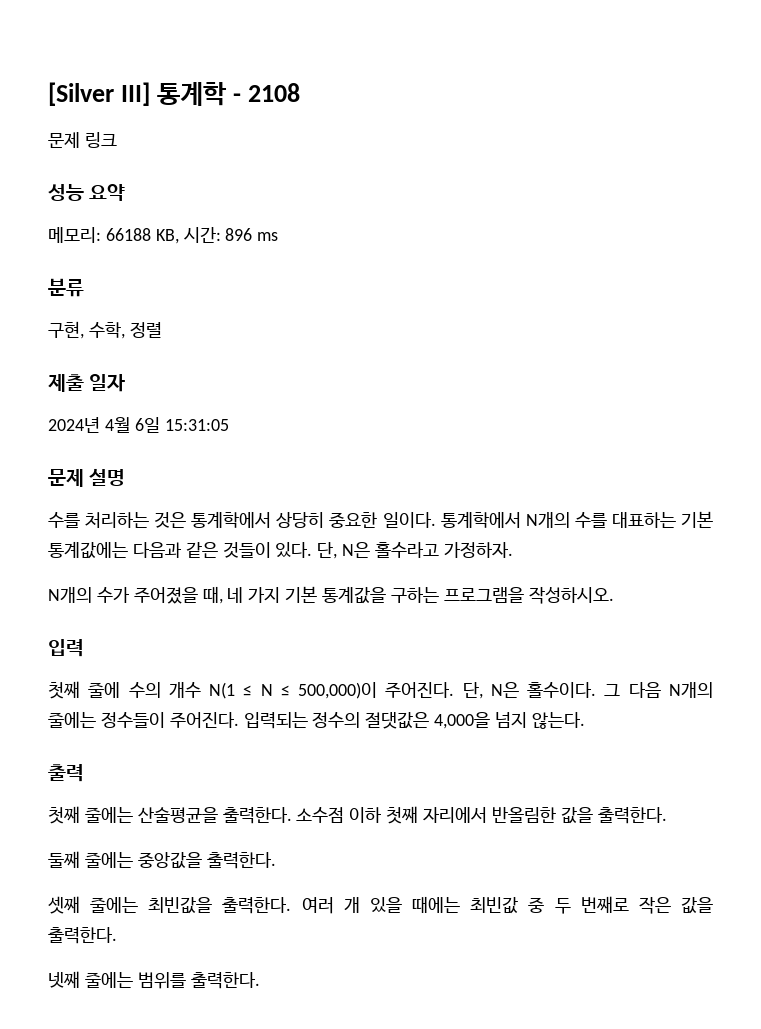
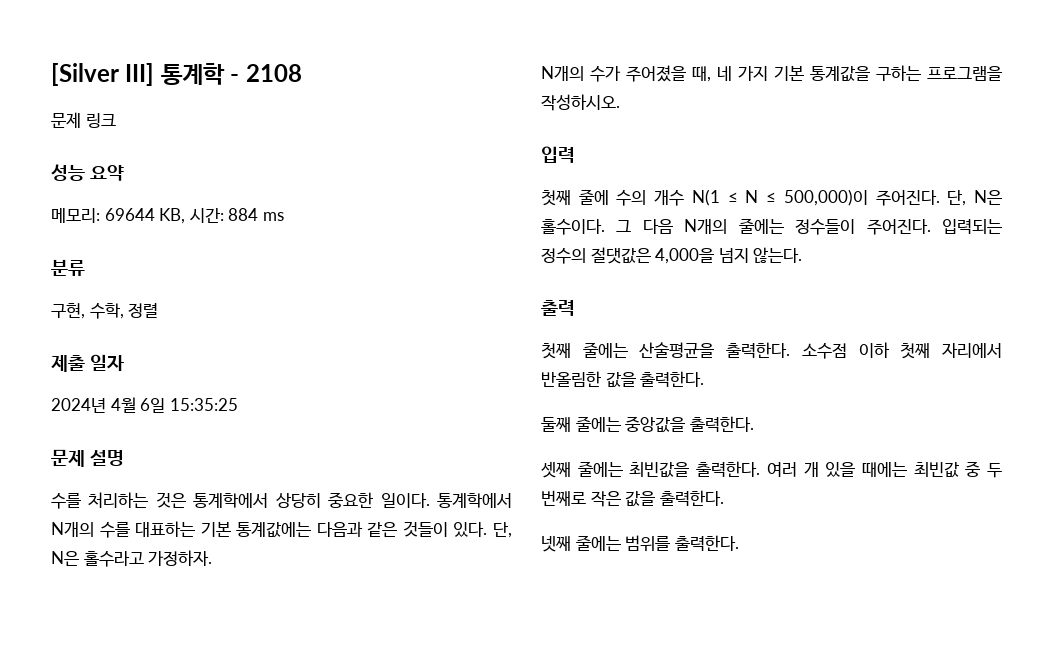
- 메모리: 66188 KB, 시간: 896 ms
+ 메모리: 69644 KB, 시간: 884 ms
- 2024년 4월 6일 15:31:05
+ 2024년 4월 6일 15:35:25

